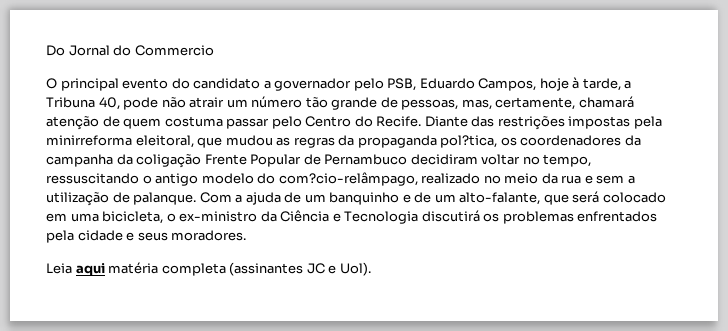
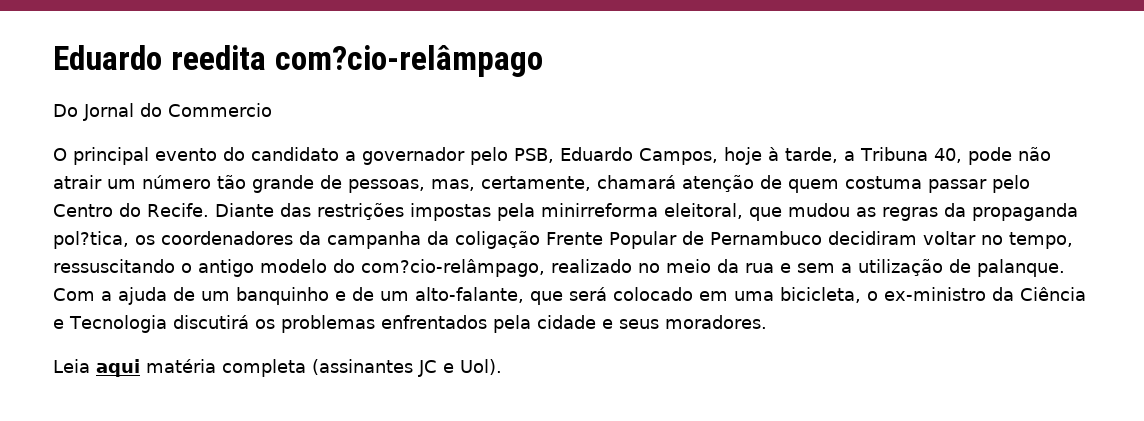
+ Eduardo reedita com?cio-relâmpago

